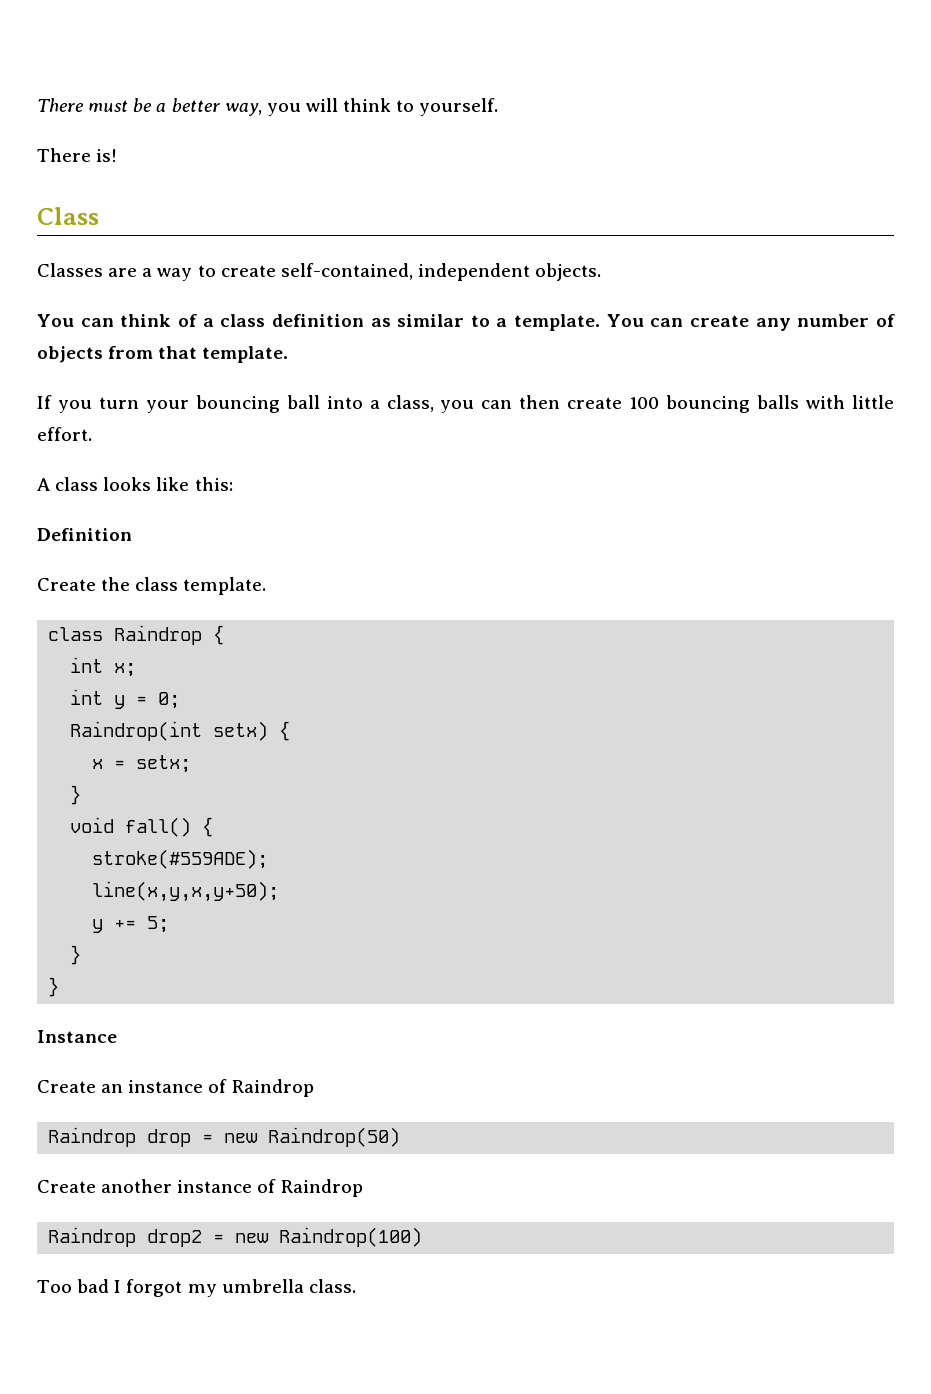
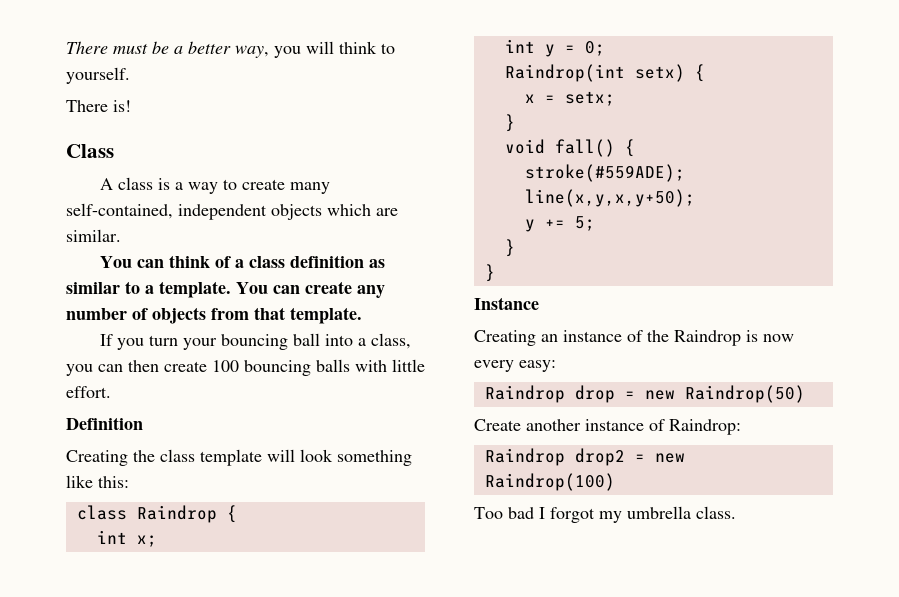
- Classes are a way to create self-contained, independent objects.
+ A class is a way to create many self-contained, independent objects which are similar.
- A class looks like this:
  Definition
- Create the class template.
+ Creating the class template will look something like this:
- Create an instance of Raindrop
+ Creating an instance of the Raindrop is now every easy:
- Create another instance of Raindrop
+ Create another instance of Raindrop:

